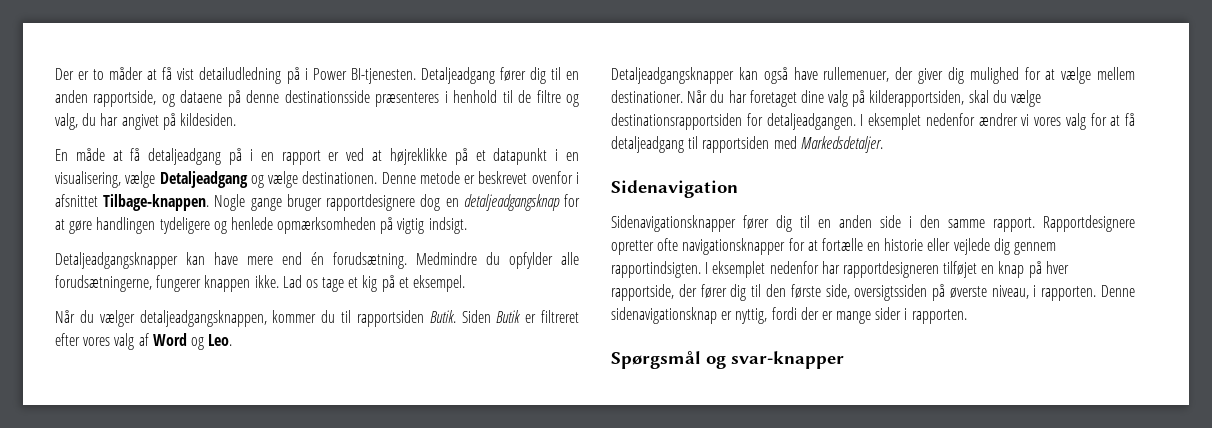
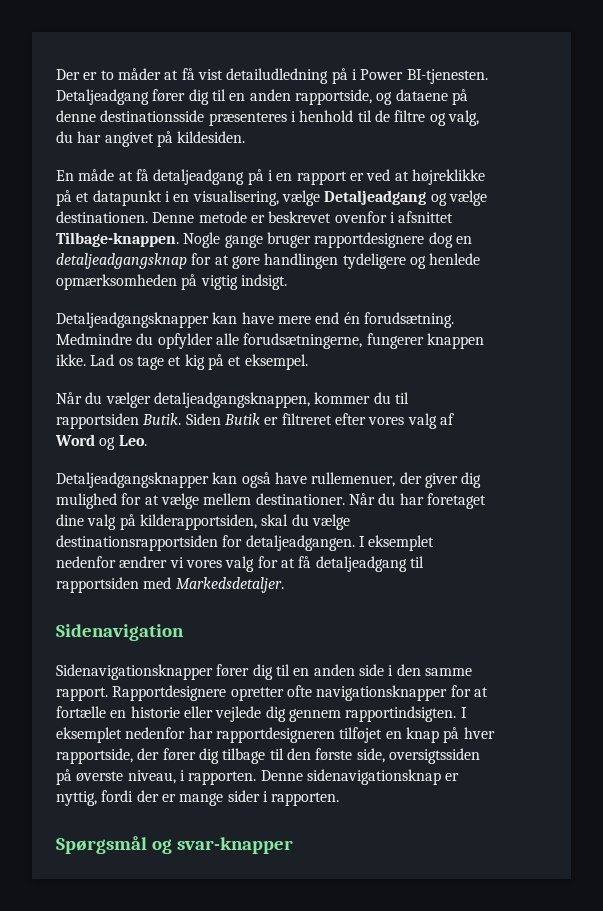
- I eksemplet nedenfor har rapportdesigneren tilføjet en knap på hver rapportside, der fører dig til den første side, oversigtssiden på øverste niveau, i rapporten.
+ I eksemplet nedenfor har rapportdesigneren tilføjet en knap på hver rapportside, der fører dig tilbage til den første side, oversigtssiden på øverste niveau, i rapporten.

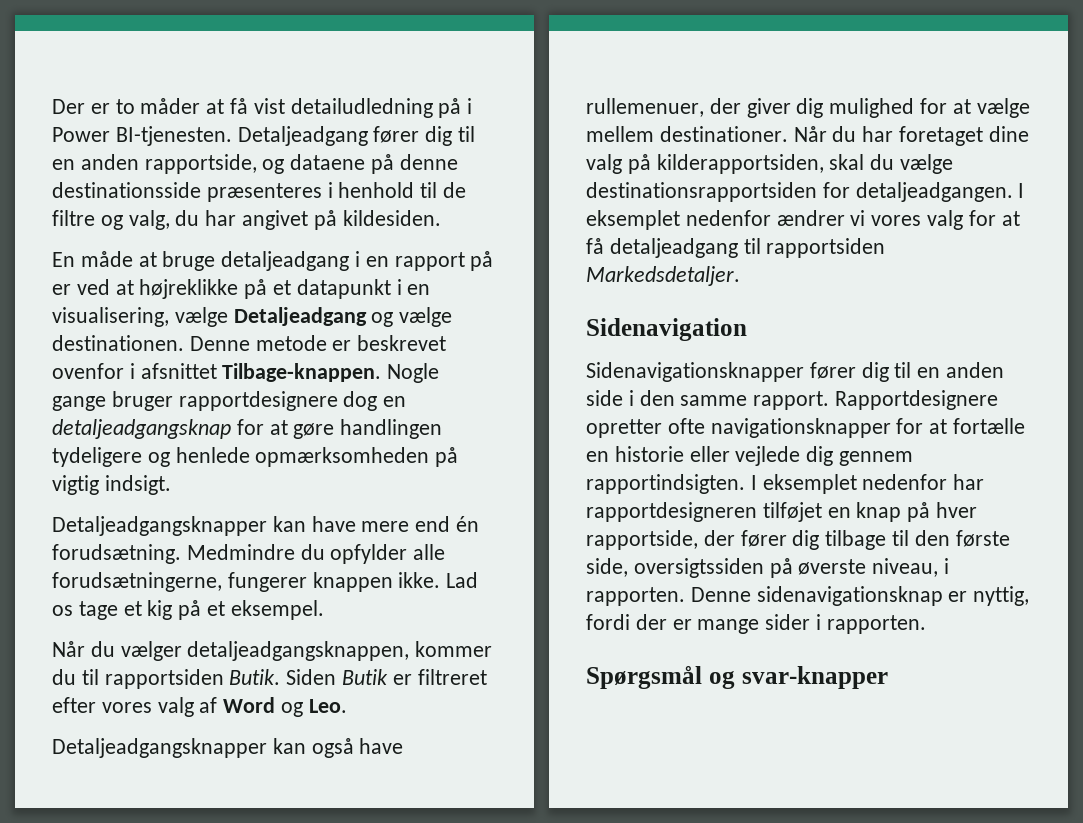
- En måde at få detaljeadgang på i en rapport er ved at højreklikke på et datapunkt i en visualisering, vælge Detaljeadgang og vælge destinationen.
+ En måde at bruge detaljeadgang i en rapport på er ved at højreklikke på et datapunkt i en visualisering, vælge Detaljeadgang og vælge destinationen.
- I eksemplet nedenfor ændrer vi vores valg for at få detaljeadgang til rapportsiden med Markedsdetaljer.
+ I eksemplet nedenfor ændrer vi vores valg for at få detaljeadgang til rapportsiden Markedsdetaljer.

